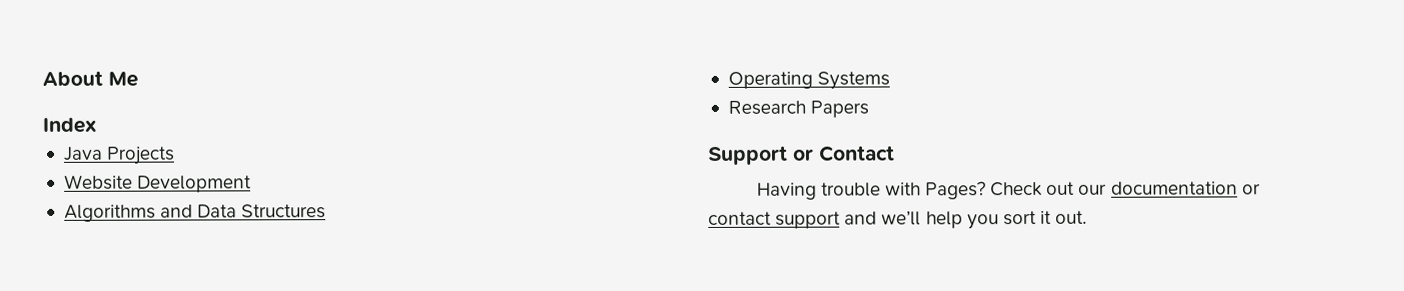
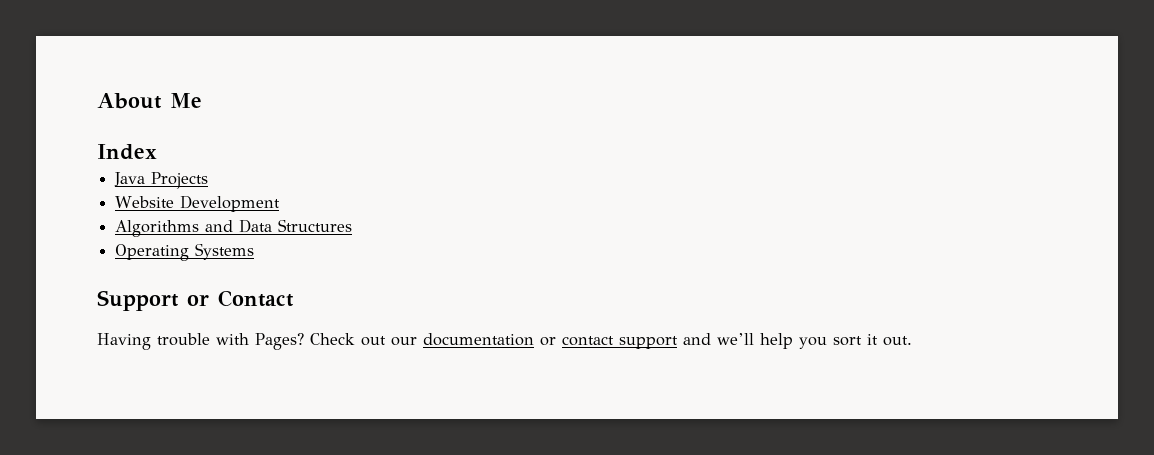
- Research Papers

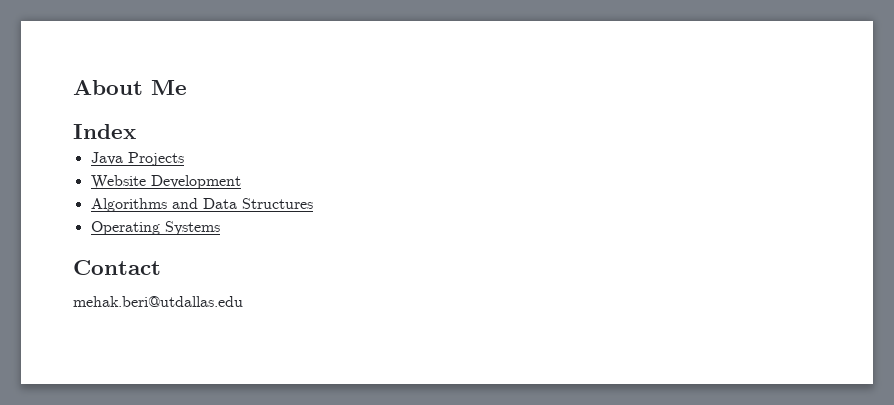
- Support or Contact
+ Contact
- Having trouble with Pages? Check out our documentation or contact support and we’ll help you sort it out.
+ mehak.beri@utdallas.edu

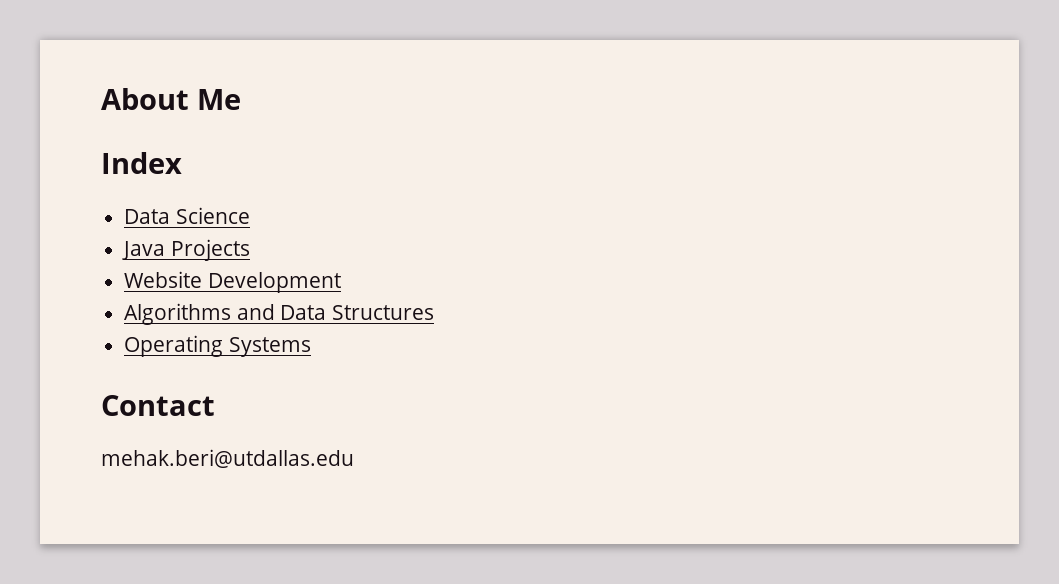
+ Data Science

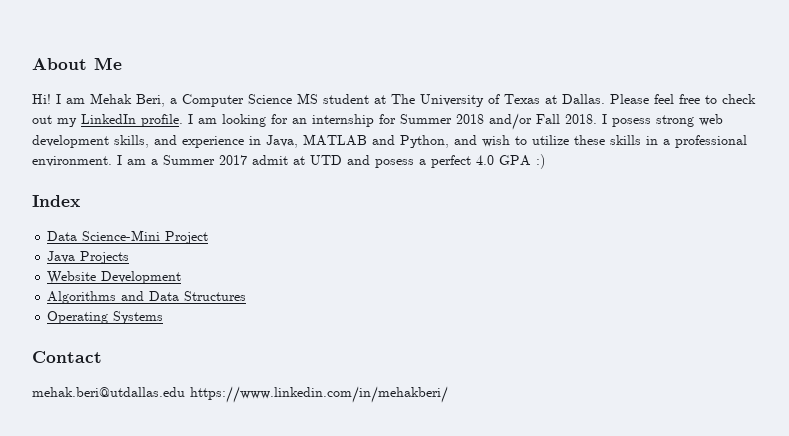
+ Hi! I am Mehak Beri, a Computer Science MS student at The University of Texas at Dallas. Please feel free to check out my LinkedIn profile. I am looking for an internship for Summer 2018 and/or Fall 2018. I posess strong web development skills, and experience in Java, MATLAB and Python, and wish to utilize these skills in a professional environment. I am a Summer 2017 admit at UTD and posess a perfect 4.0 GPA :)
- Data Science
+ Data Science-Mini Project
- mehak.beri@utdallas.edu
+ mehak.beri@utdallas.edu https://www.linkedin.com/in/mehakberi/

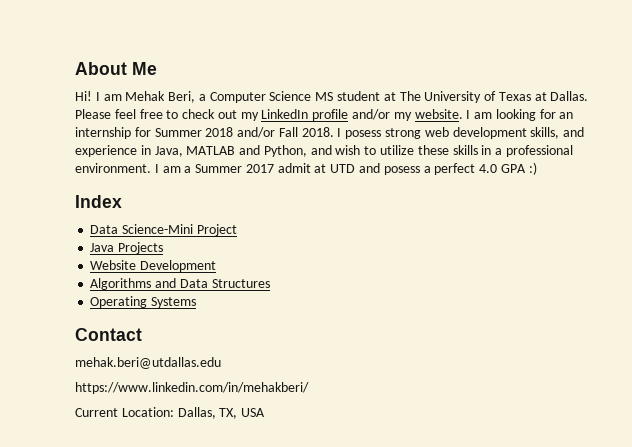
- Please feel free to check out my LinkedIn profile.
+ Please feel free to check out my LinkedIn profile and/or my website.
- mehak.beri@utdallas.edu https://www.linkedin.com/in/mehakberi/
+ mehak.beri@utdallas.edu
+ https://www.linkedin.com/in/mehakberi/
+ Current Location: Dallas, TX, USA

